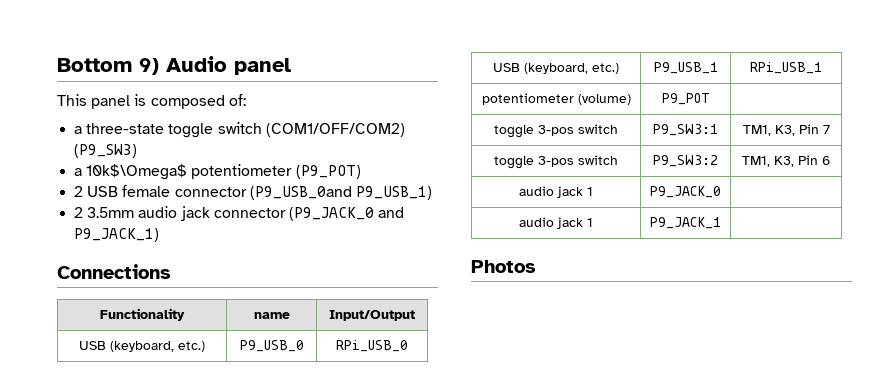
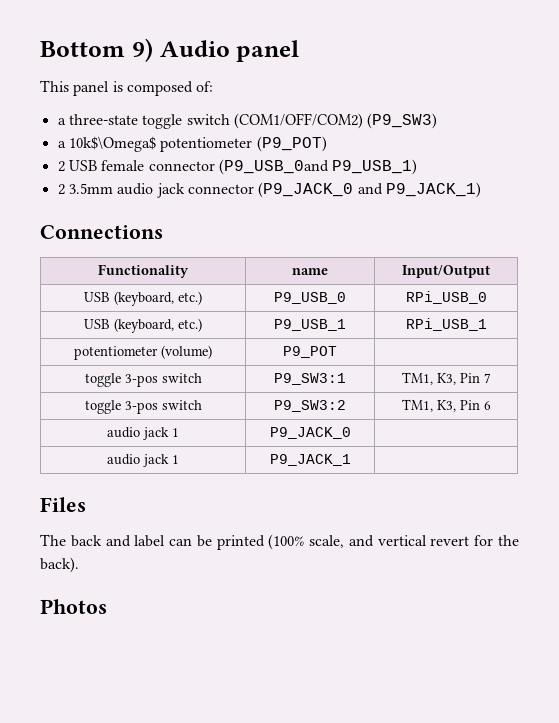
+ Files
+ The back and label can be printed (100% scale, and vertical revert for the back).

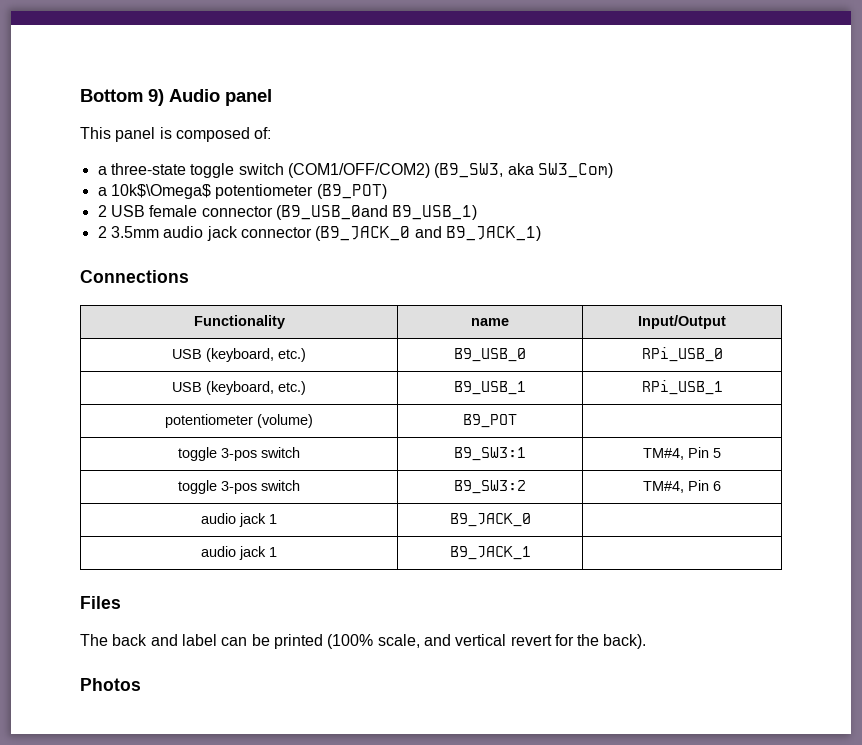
- a three-state toggle switch (COM1/OFF/COM2) (P9_SW3)
+ a three-state toggle switch (COM1/OFF/COM2) (B9_SW3, aka SW3_Com)
- a 10k$\Omega$ potentiometer (P9_POT)
+ a 10k$\Omega$ potentiometer (B9_POT)
- 2 USB female connector (P9_USB_0and P9_USB_1)
+ 2 USB female connector (B9_USB_0and B9_USB_1)
- 2 3.5mm audio jack connector (P9_JACK_0 and P9_JACK_1)
+ 2 3.5mm audio jack connector (B9_JACK_0 and B9_JACK_1)
- USB (keyboard, etc.) | P9_USB_0 | RPi_USB_0
+ USB (keyboard, etc.) | B9_USB_0 | RPi_USB_0
- USB (keyboard, etc.) | P9_USB_1 | RPi_USB_1
+ USB (keyboard, etc.) | B9_USB_1 | RPi_USB_1
- potentiometer (volume) | P9_POT |
- toggle 3-pos switch | P9_SW3:1 | TM1, K3, Pin 7
- toggle 3-pos switch | P9_SW3:2 | TM1, K3, Pin 6
+ potentiometer (volume) | B9_POT |
+ toggle 3-pos switch | B9_SW3:1 | TM#4, Pin 5
+ toggle 3-pos switch | B9_SW3:2 | TM#4, Pin 6
- audio jack 1 | P9_JACK_0 |
- audio jack 1 | P9_JACK_1 |
+ audio jack 1 | B9_JACK_0 |
+ audio jack 1 | B9_JACK_1 |

